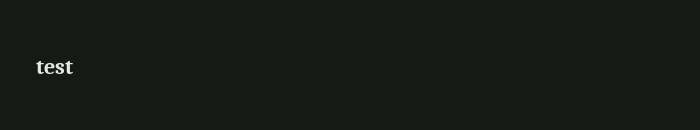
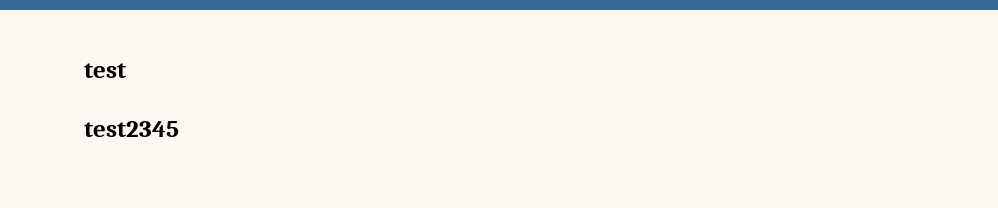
+ test2345

